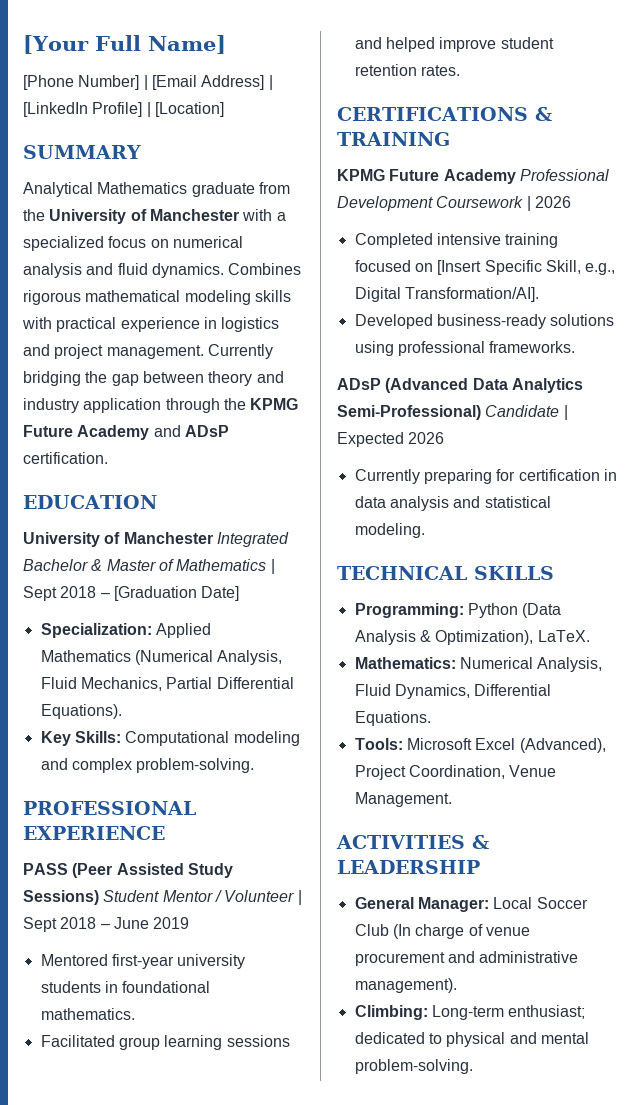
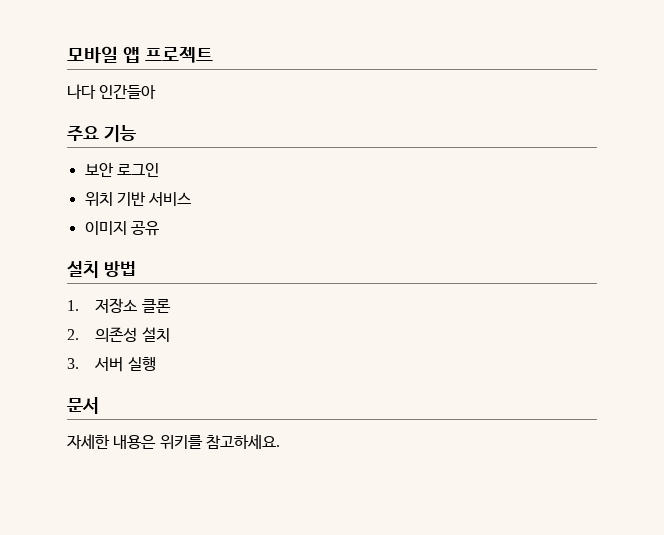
- [Your Full Name]
- [Phone Number] | [Email Address] | [LinkedIn Profile] | [Location]
- SUMMARY
- Analytical Mathematics graduate from the University of Manchester with a specialized focus on numerical analysis and fluid dynamics. Combines rigorous mathematical modeling skills with practical experience in logistics and project management. Currently bridging the gap between theory and industry application through the KPMG Future Academy and ADsP certification.
- EDUCATION
- University of Manchester Integrated Bachelor & Master of Mathematics | Sept 2018 – [Graduation Date]
- Specialization: Applied Mathematics (Numerical Analysis, Fluid Mechanics, Partial Differential Equations).
- Key Skills: Computational modeling and complex problem-solving.
- PROFESSIONAL EXPERIENCE
- PASS (Peer Assisted Study Sessions) Student Mentor / Volunteer | Sept 2018 – June 2019
- Mentored first-year university students in foundational mathematics.
- Facilitated group learning sessions and helped improve student retention rates.
- CERTIFICATIONS & TRAINING
- KPMG Future Academy Professional Development Coursework | 2026
- Completed intensive training focused on [Insert Specific Skill, e.g., Digital Transformation/AI].
- Developed business-ready solutions using professional frameworks.
- ADsP (Advanced Data Analytics Semi-Professional) Candidate | Expected 2026
- Currently preparing for certification in data analysis and statistical modeling.
- TECHNICAL SKILLS
- Programming: Python (Data Analysis & Optimization), LaTeX.
- Mathematics: Numerical Analysis, Fluid Dynamics, Differential Equations.
- Tools: Microsoft Excel (Advanced), Project Coordination, Venue Management.
- ACTIVITIES & LEADERSHIP
- General Manager: Local Soccer Club (In charge of venue procurement and administrative management).
- Climbing: Long-term enthusiast; dedicated to physical and mental problem-solving.
+ 모바일 앱 프로젝트
+ 나다 인간들아
+ 주요 기능
+ 보안 로그인
+ 위치 기반 서비스
+ 이미지 공유
+ 설치 방법
+ 1. 저장소 클론
+ 2. 의존성 설치
+ 3. 서버 실행
+ 문서
+ 자세한 내용은 위키를 참고하세요.

